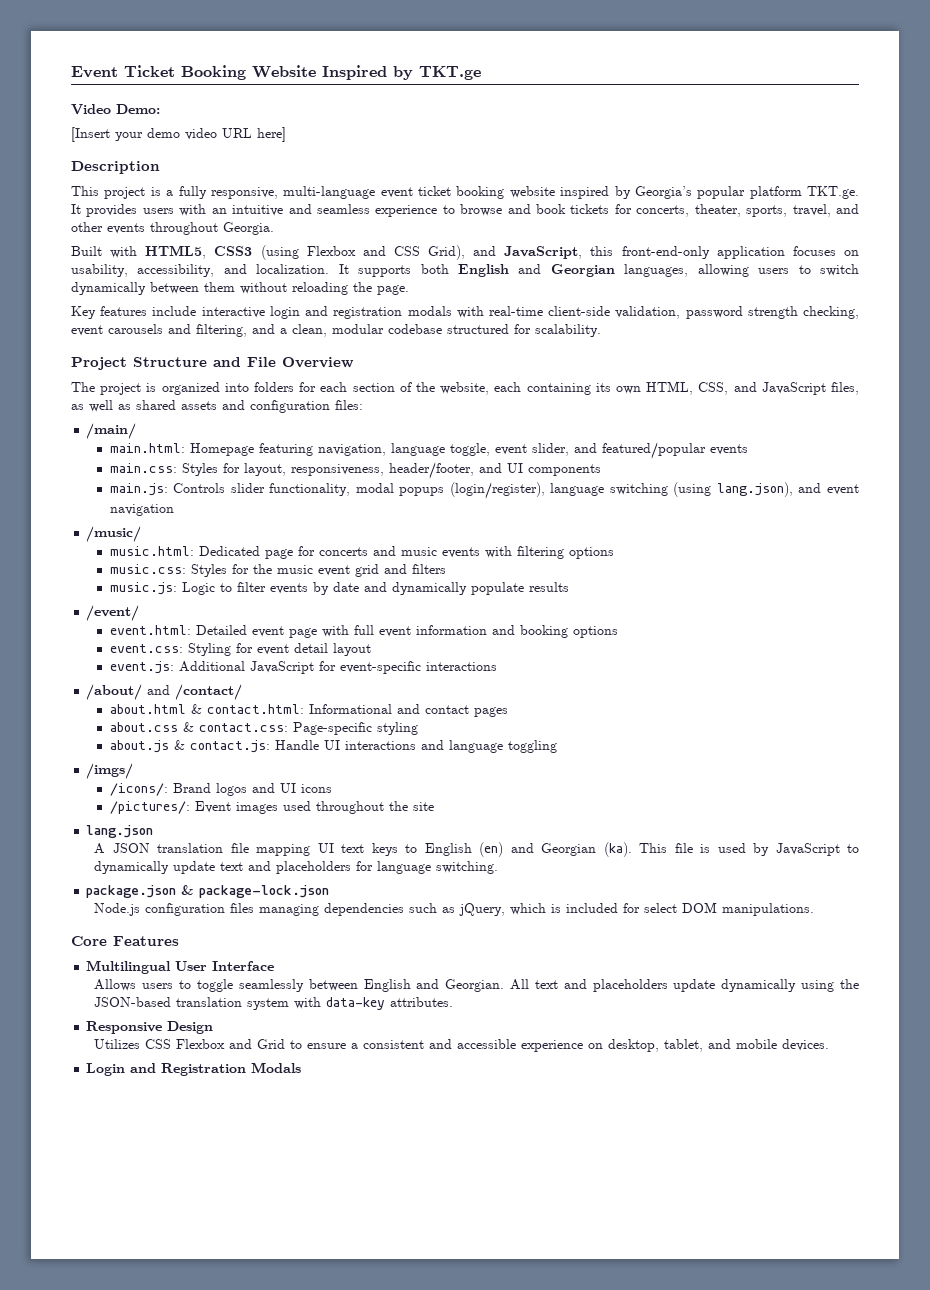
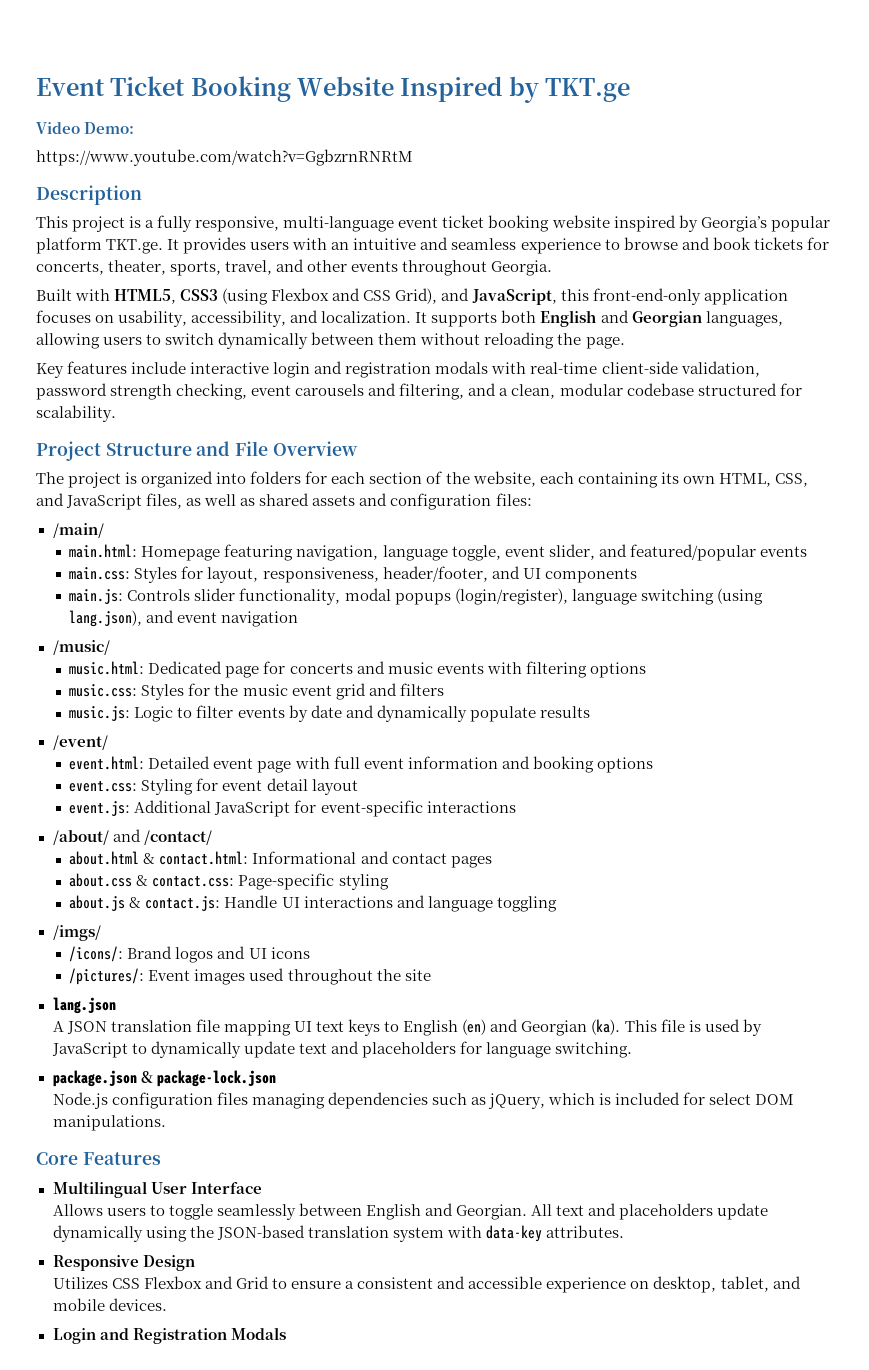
- [Insert your demo video URL here]
+ https://www.youtube.com/watch?v=GgbzrnRNRtM

